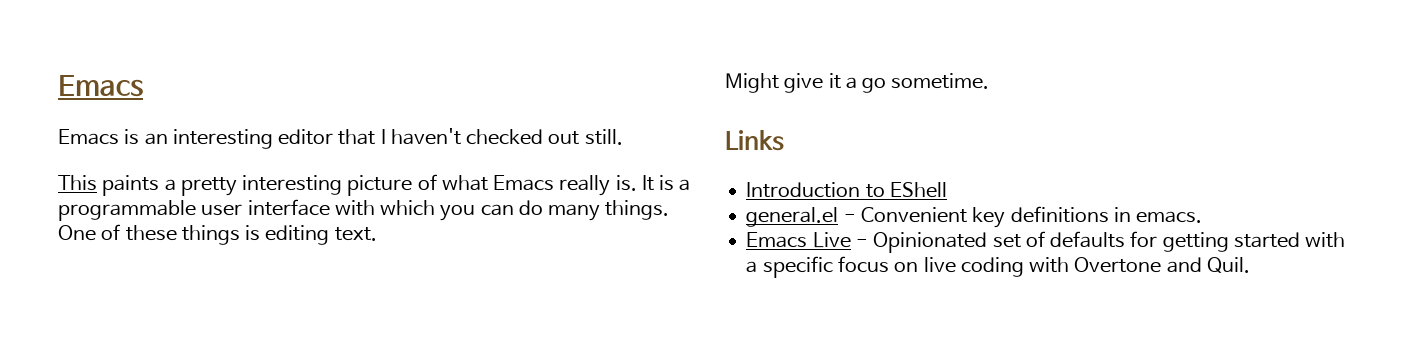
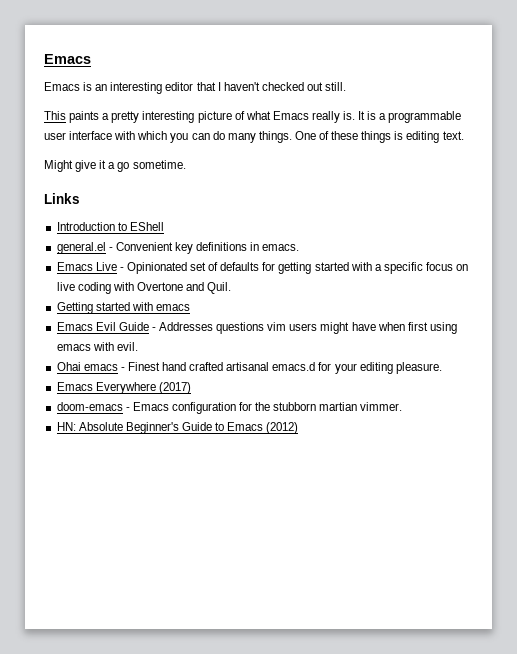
+ Getting started with emacs
+ Emacs Evil Guide - Addresses questions vim users might have when first using emacs with evil.
+ Ohai emacs - Finest hand crafted artisanal emacs.d for your editing pleasure.
+ Emacs Everywhere (2017)
+ doom-emacs - Emacs configuration for the stubborn martian vimmer.
+ HN: Absolute Beginner's Guide to Emacs (2012)

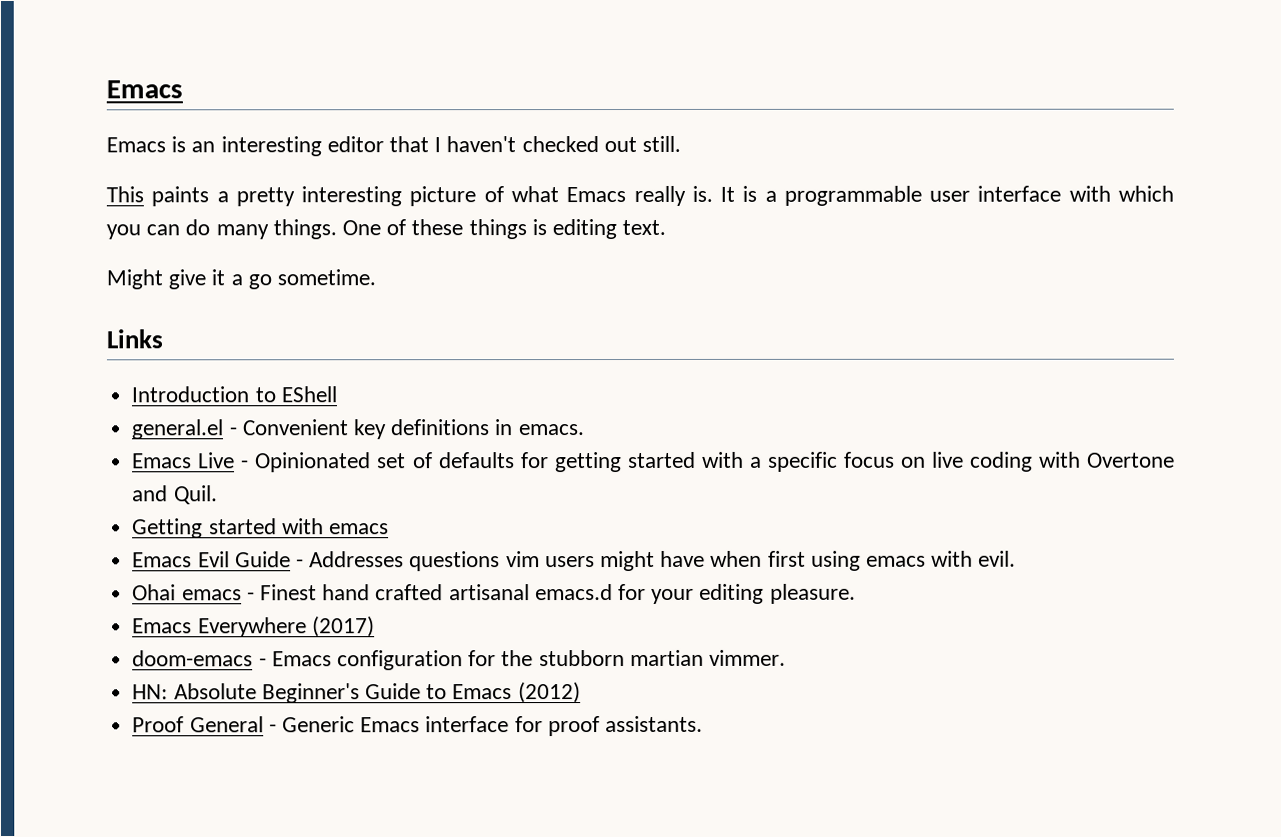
+ Proof General - Generic Emacs interface for proof assistants.

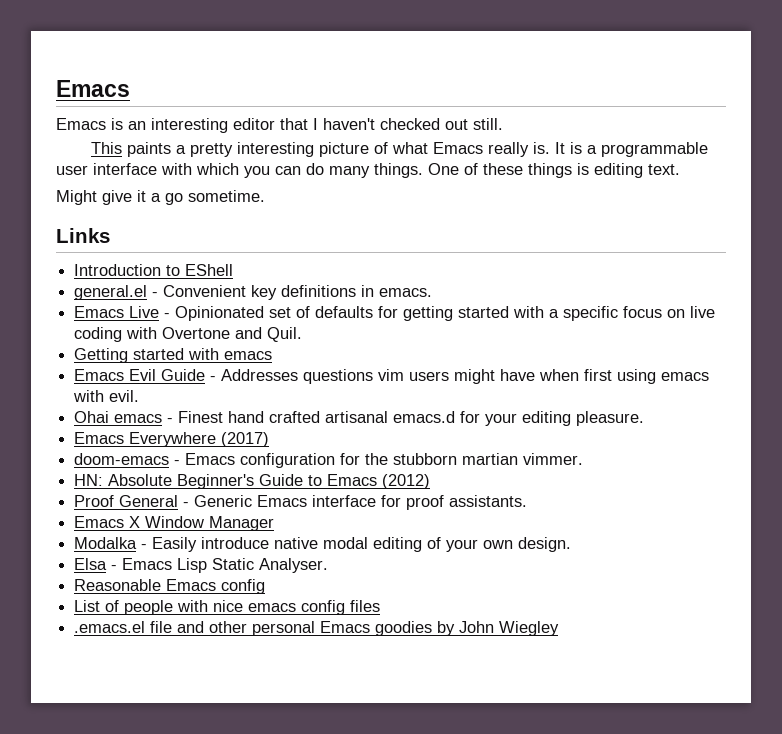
+ Emacs X Window Manager
+ Modalka - Easily introduce native modal editing of your own design.
+ Elsa - Emacs Lisp Static Analyser.
+ Reasonable Emacs config
+ List of people with nice emacs config files
+ .emacs.el file and other personal Emacs goodies by John Wiegley

